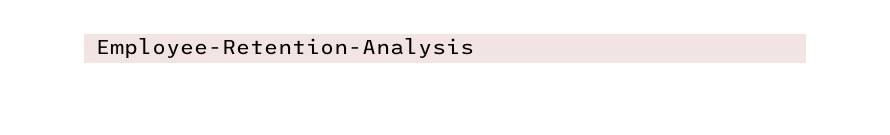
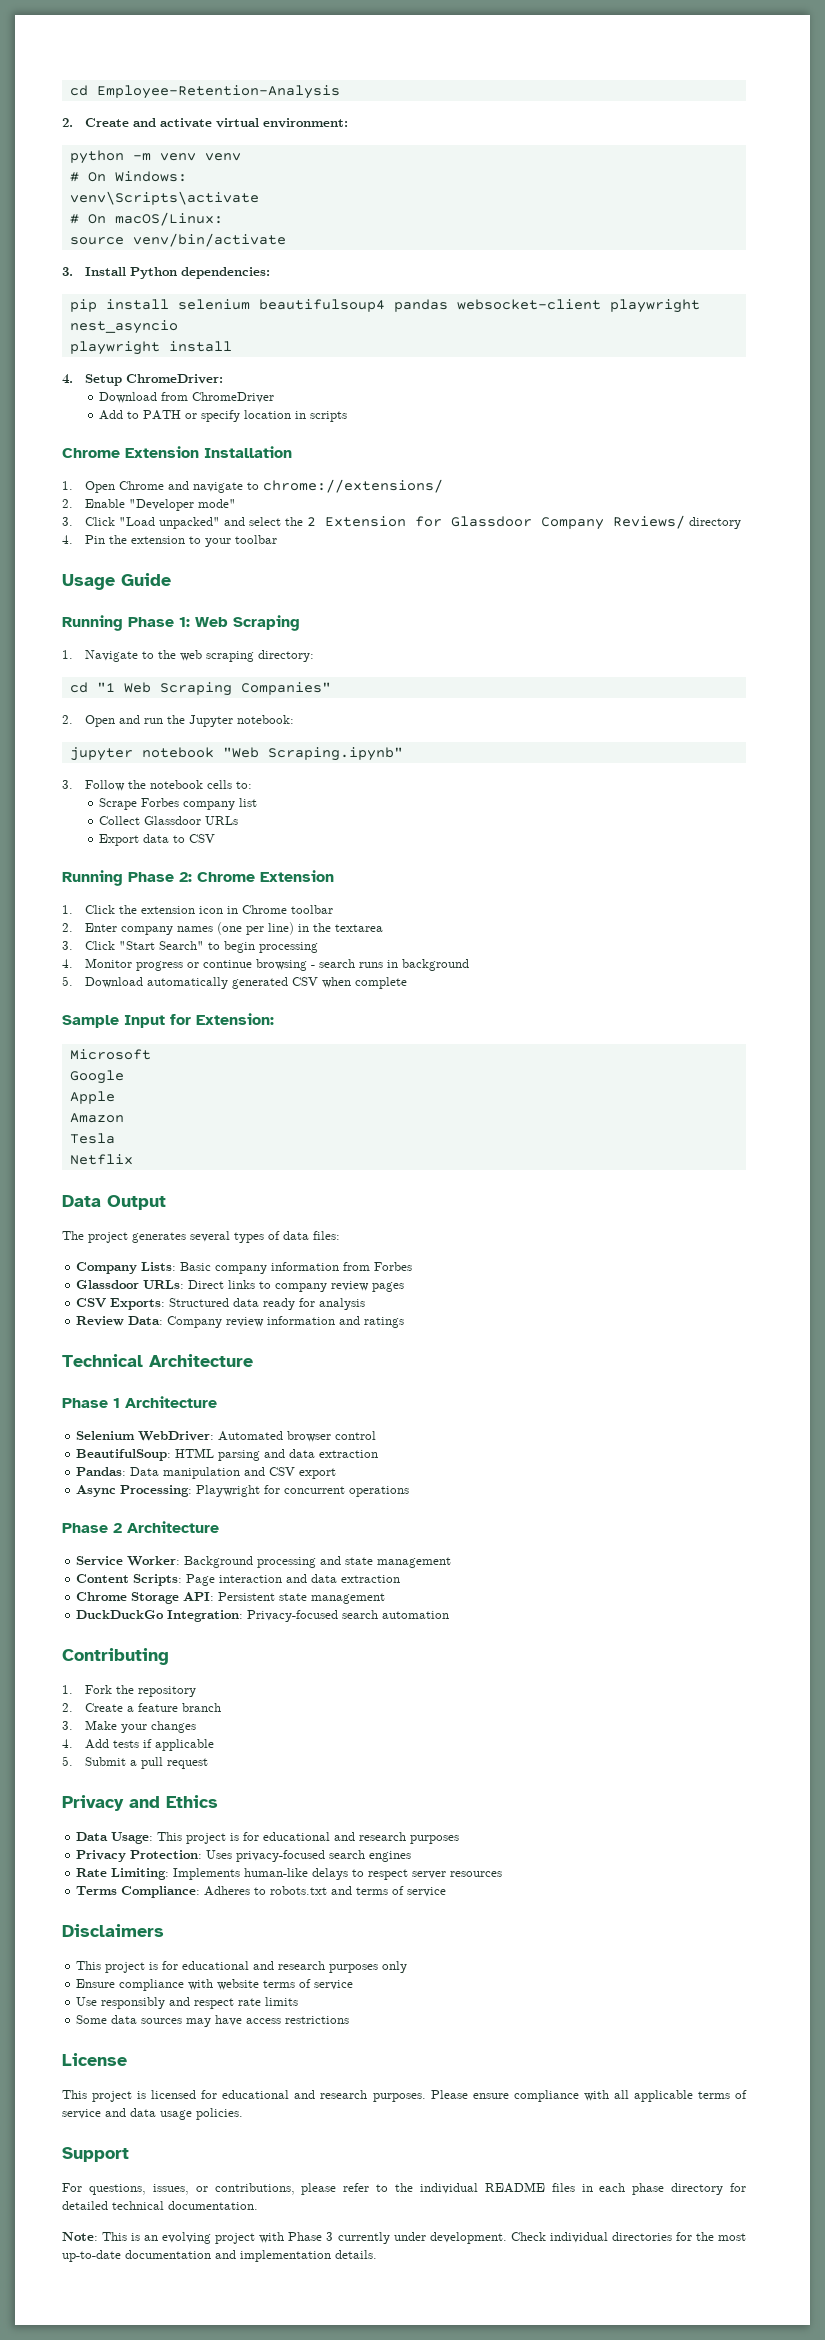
- Employee-Retention-Analysis
+ cd Employee-Retention-Analysis
+ 2. Create and activate virtual environment:
+ python -m venv venv
+ # On Windows:
+ venv\Scripts\activate
+ # On macOS/Linux:
+ source venv/bin/activate
+ 3. Install Python dependencies:
+ pip install selenium beautifulsoup4 pandas websocket-client playwright nest_asyncio
+ playwright install
+ 4. Setup ChromeDriver:
+ Download from ChromeDriver
+ Add to PATH or specify location in scripts
+ Chrome Extension Installation
+ 1. Open Chrome and navigate to chrome://extensions/
+ 2. Enable "Developer mode"
+ 3. Click "Load unpacked" and select the 2 Extension for Glassdoor Company Reviews/ directory
+ 4. Pin the extension to your toolbar
+ Usage Guide
+ Running Phase 1: Web Scraping
+ 1. Navigate to the web scraping directory:
+ cd "1 Web Scraping Companies"
+ 2. Open and run the Jupyter notebook:
+ jupyter notebook "Web Scraping.ipynb"
+ 3. Follow the notebook cells to:
+ Scrape Forbes company list
+ Collect Glassdoor URLs
+ Export data to CSV
+ Running Phase 2: Chrome Extension
+ 1. Click the extension icon in Chrome toolbar
+ 2. Enter company names (one per line) in the textarea
+ 3. Click "Start Search" to begin processing
+ 4. Monitor progress or continue browsing - search runs in background
+ 5. Download automatically generated CSV when complete
+ Sample Input for Extension:
+ Microsoft
+ Google
+ Apple
+ Amazon
+ Tesla
+ Netflix
+ Data Output
+ The project generates several types of data files:
+ Company Lists: Basic company information from Forbes
+ Glassdoor URLs: Direct links to company review pages
+ CSV Exports: Structured data ready for analysis
+ Review Data: Company review information and ratings
+ Technical Architecture
+ Phase 1 Architecture
+ Selenium WebDriver: Automated browser control
+ BeautifulSoup: HTML parsing and data extraction
+ Pandas: Data manipulation and CSV export
+ Async Processing: Playwright for concurrent operations
+ Phase 2 Architecture
+ Service Worker: Background processing and state management
+ Content Scripts: Page interaction and data extraction
+ Chrome Storage API: Persistent state management
+ DuckDuckGo Integration: Privacy-focused search automation
+ Contributing
+ 1. Fork the repository
+ 2. Create a feature branch
+ 3. Make your changes
+ 4. Add tests if applicable
+ 5. Submit a pull request
+ Privacy and Ethics
+ Data Usage: This project is for educational and research purposes
+ Privacy Protection: Uses privacy-focused search engines
+ Rate Limiting: Implements human-like delays to respect server resources
+ Terms Compliance: Adheres to robots.txt and terms of service
+ Disclaimers
+ This project is for educational and research purposes only
+ Ensure compliance with website terms of service
+ Use responsibly and respect rate limits
+ Some data sources may have access restrictions
+ License
+ This project is licensed for educational and research purposes. Please ensure compliance with all applicable terms of service and data usage policies.
+ Support
+ For questions, issues, or contributions, please refer to the individual README files in each phase directory for detailed technical documentation.
+ Note: This is an evolving project with Phase 3 currently under development. Check individual directories for the most up-to-date documentation and implementation details.

